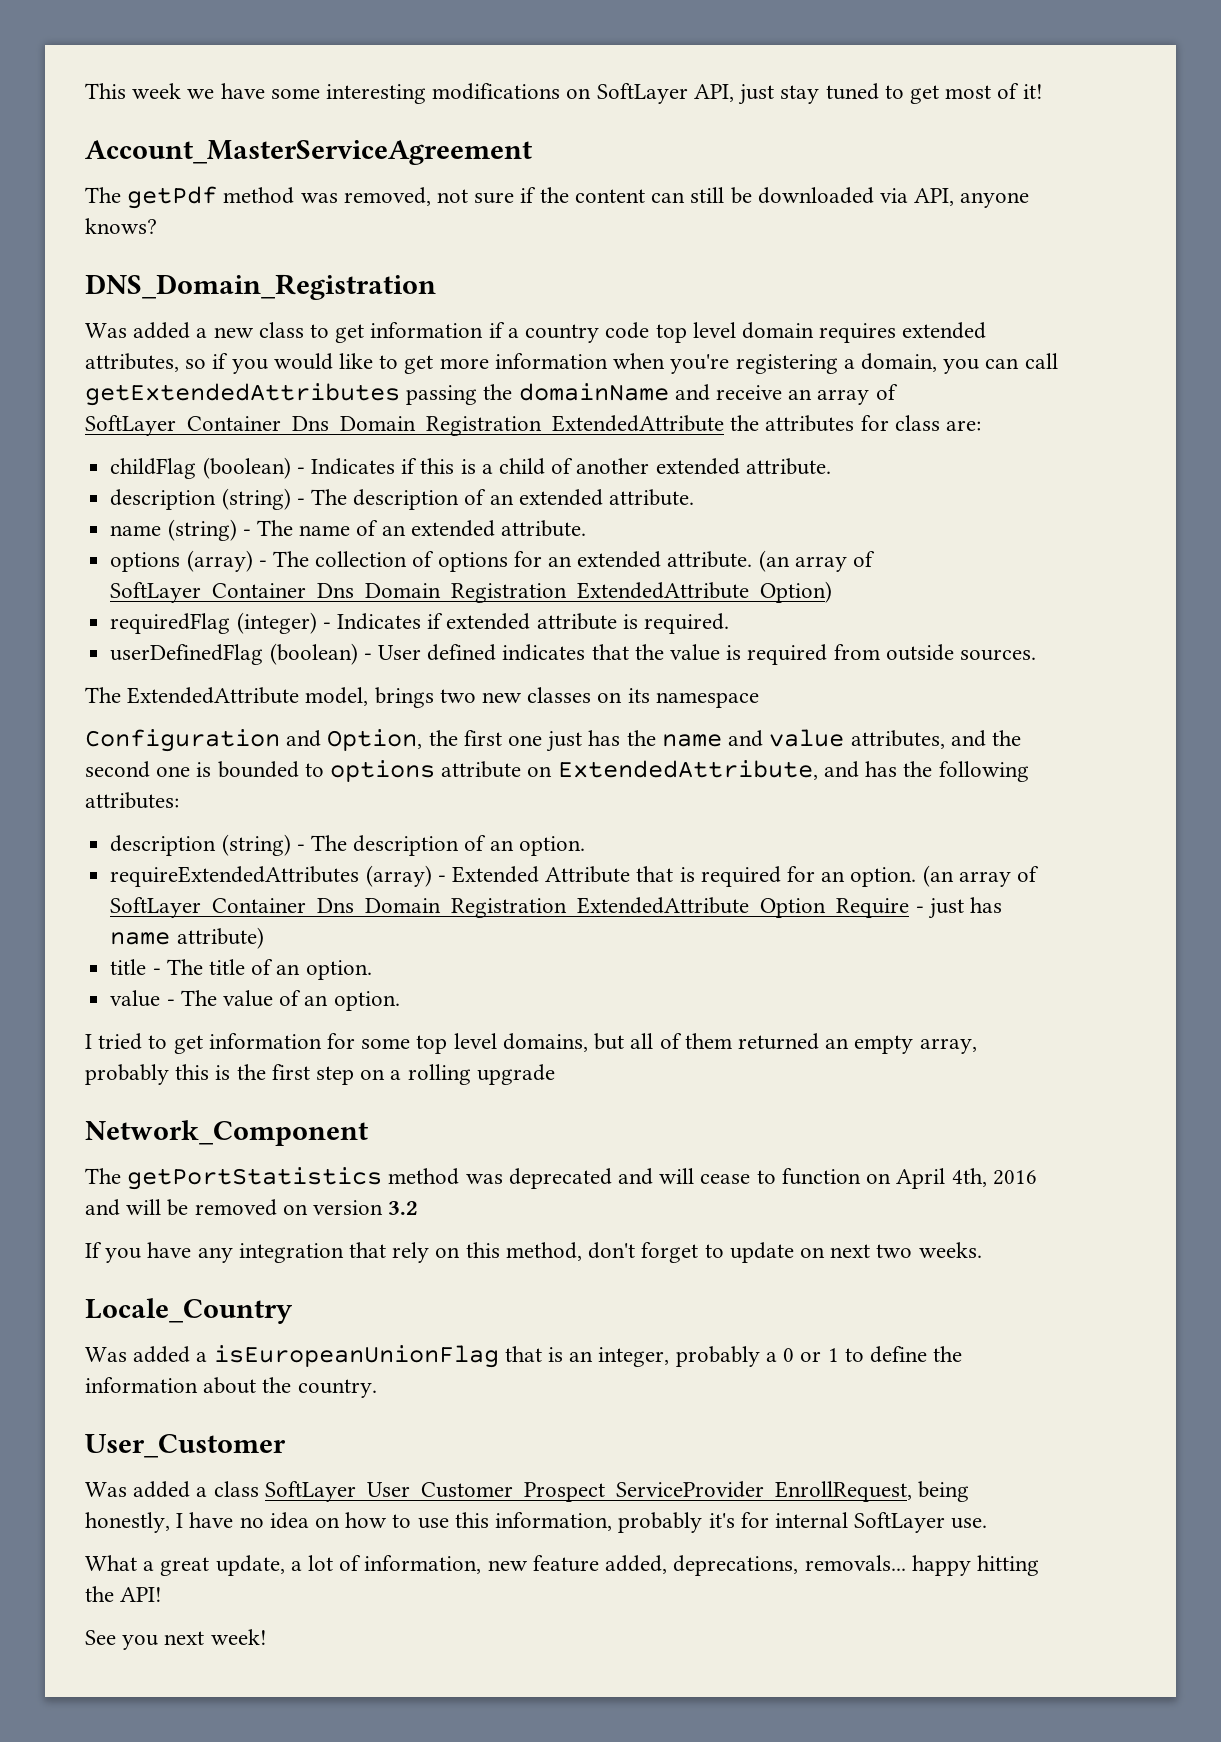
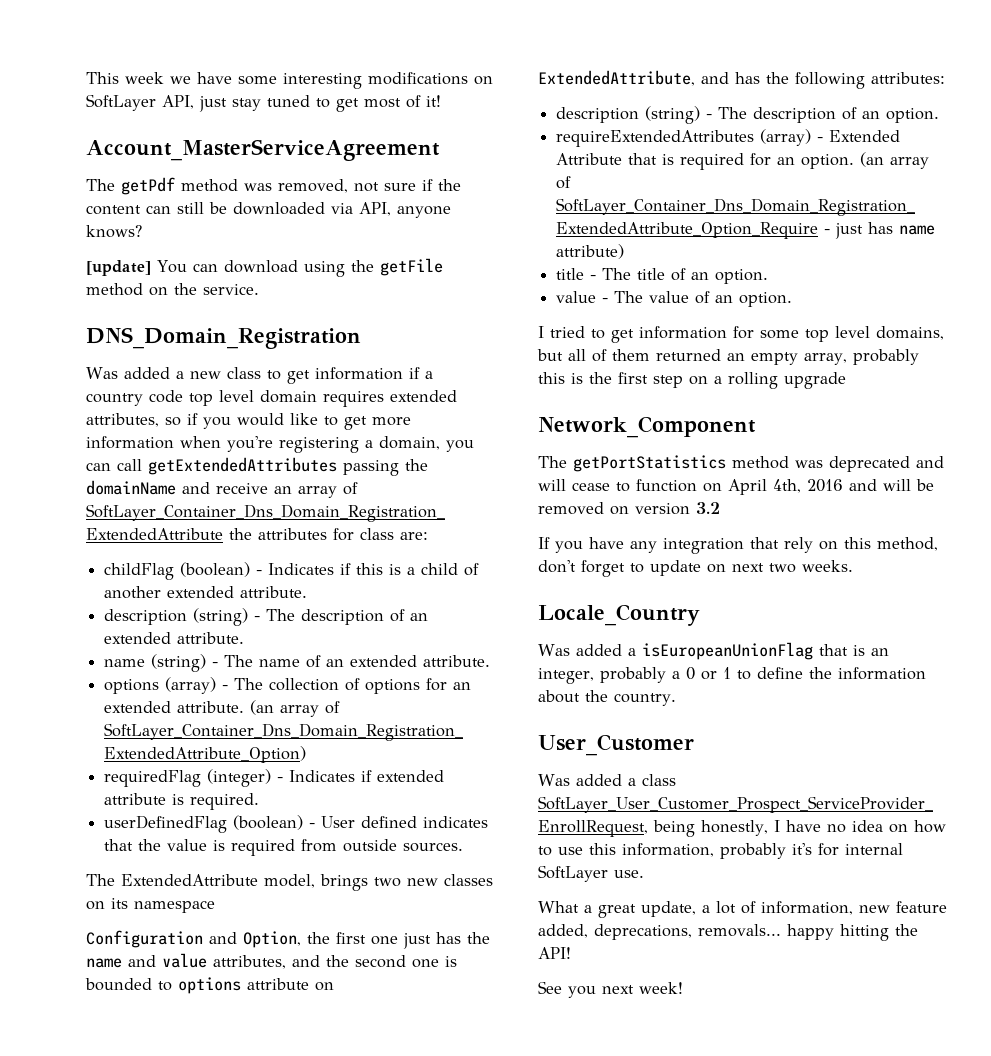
+ [update] You can download using the getFile method on the service.

